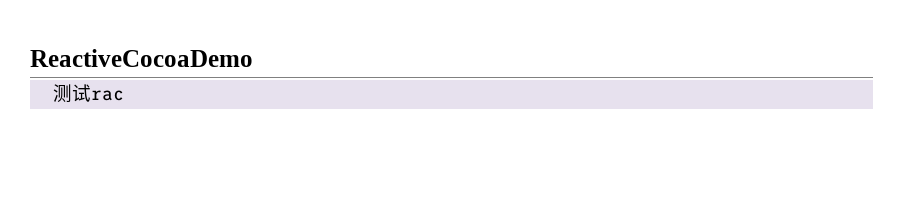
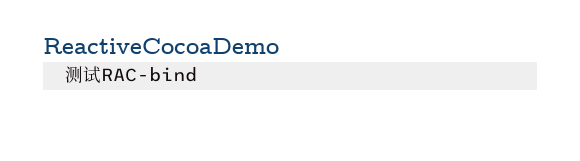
- 测试rac
+ 测试RAC-bind

